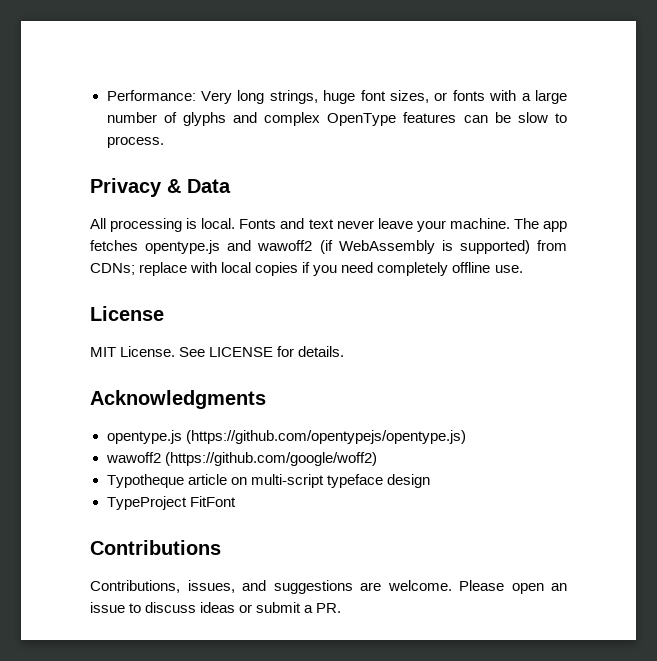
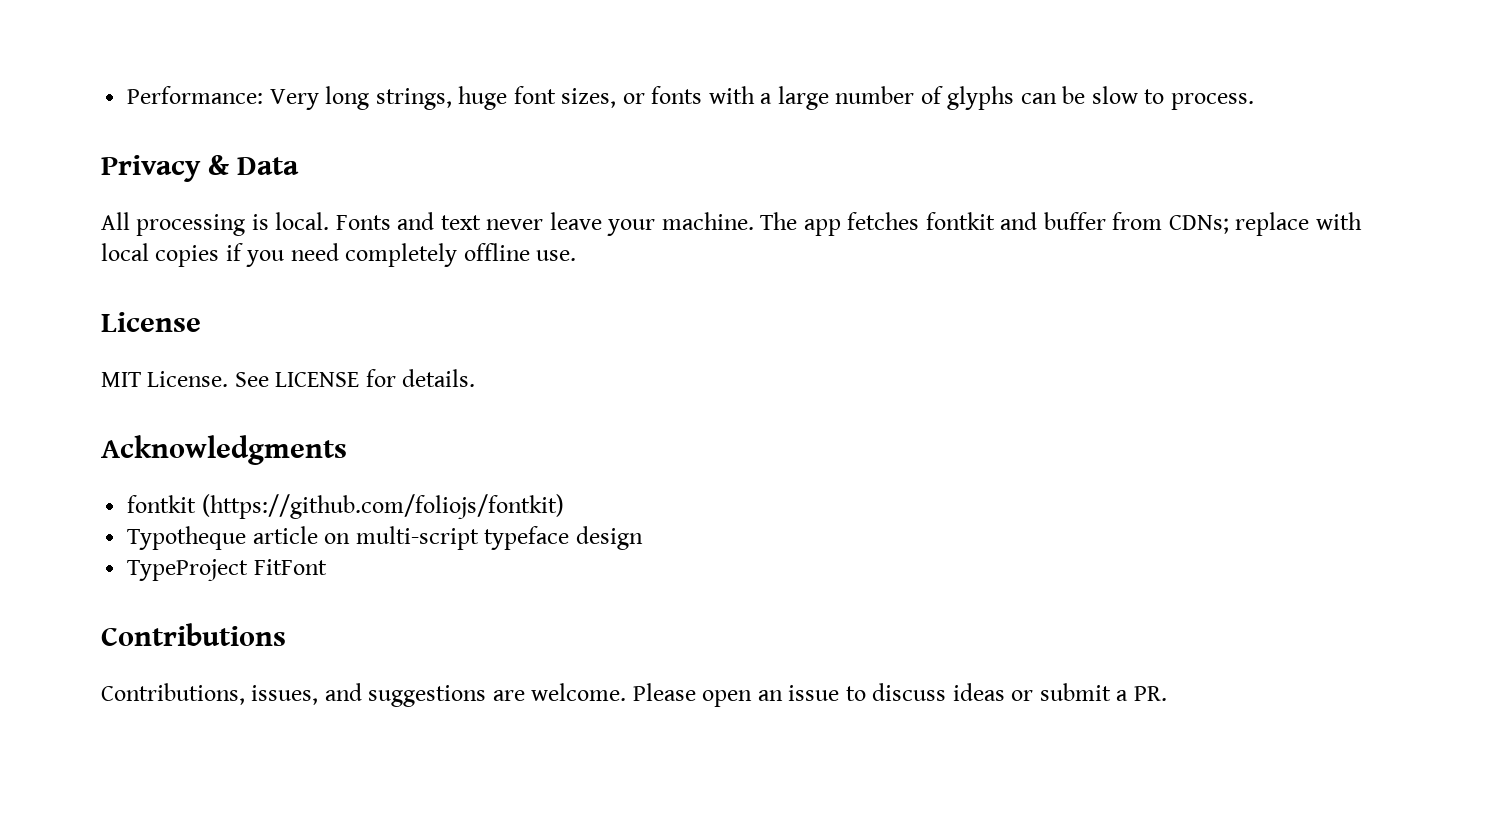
- Performance: Very long strings, huge font sizes, or fonts with a large number of glyphs and complex OpenType features can be slow to process.
+ Performance: Very long strings, huge font sizes, or fonts with a large number of glyphs can be slow to process.
- The app fetches opentype.js and wawoff2 (if WebAssembly is supported) from CDNs; replace with local copies if you need completely offline use.
+ The app fetches fontkit and buffer from CDNs; replace with local copies if you need completely offline use.
- opentype.js (https://github.com/opentypejs/opentype.js)
- wawoff2 (https://github.com/google/woff2)
+ fontkit (https://github.com/foliojs/fontkit)

